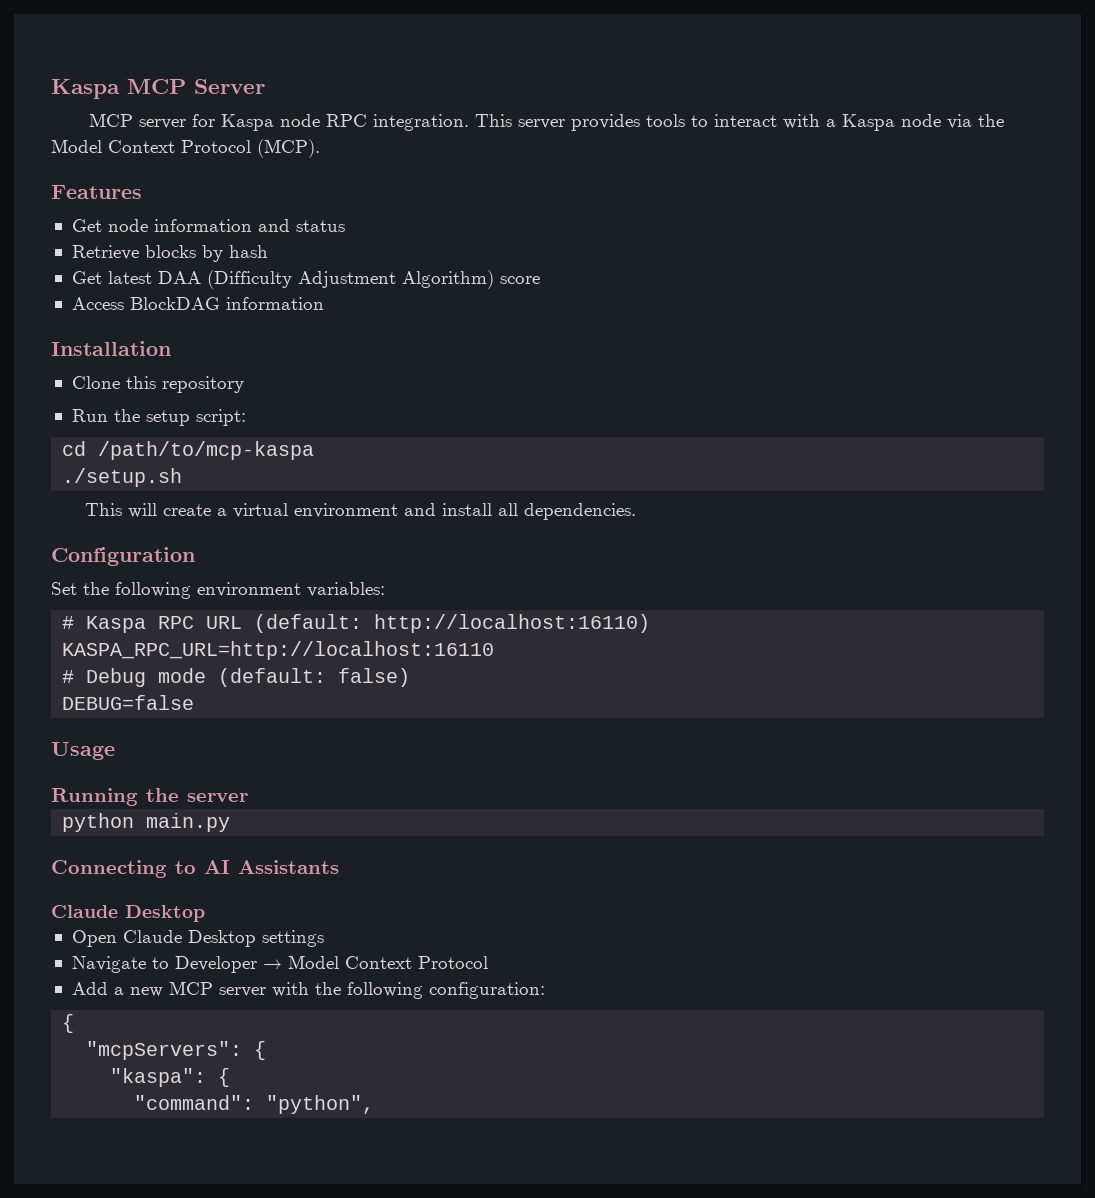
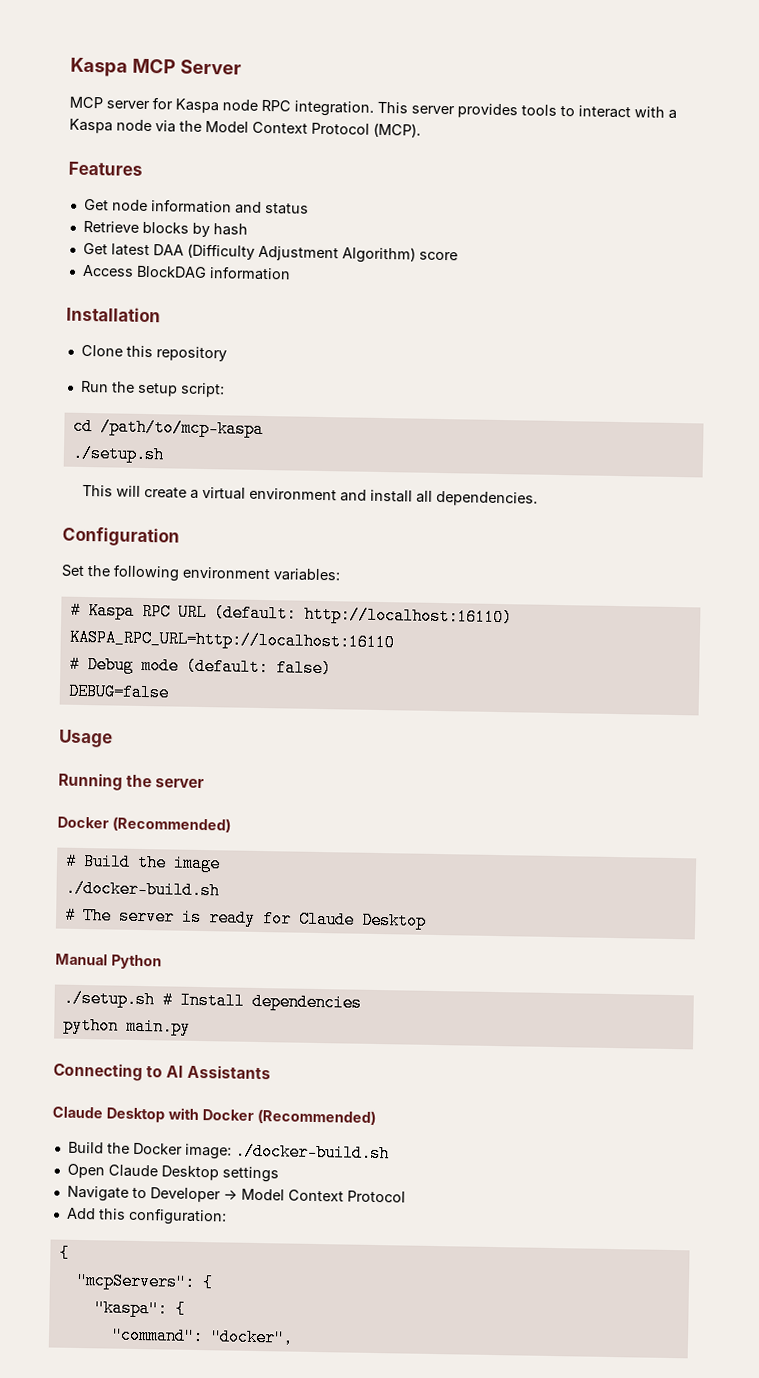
  Running the server
+ Docker (Recommended)
+ # Build the image
+ ./docker-build.sh
+ # The server is ready for Claude Desktop
+ Manual Python
+ ./setup.sh # Install dependencies
  Connecting to AI Assistants
- Claude Desktop
+ Claude Desktop with Docker (Recommended)
+ Build the Docker image: ./docker-build.sh
- Add a new MCP server with the following configuration:
+ Add this configuration:
- "command": "python",
+ "command": "docker",

